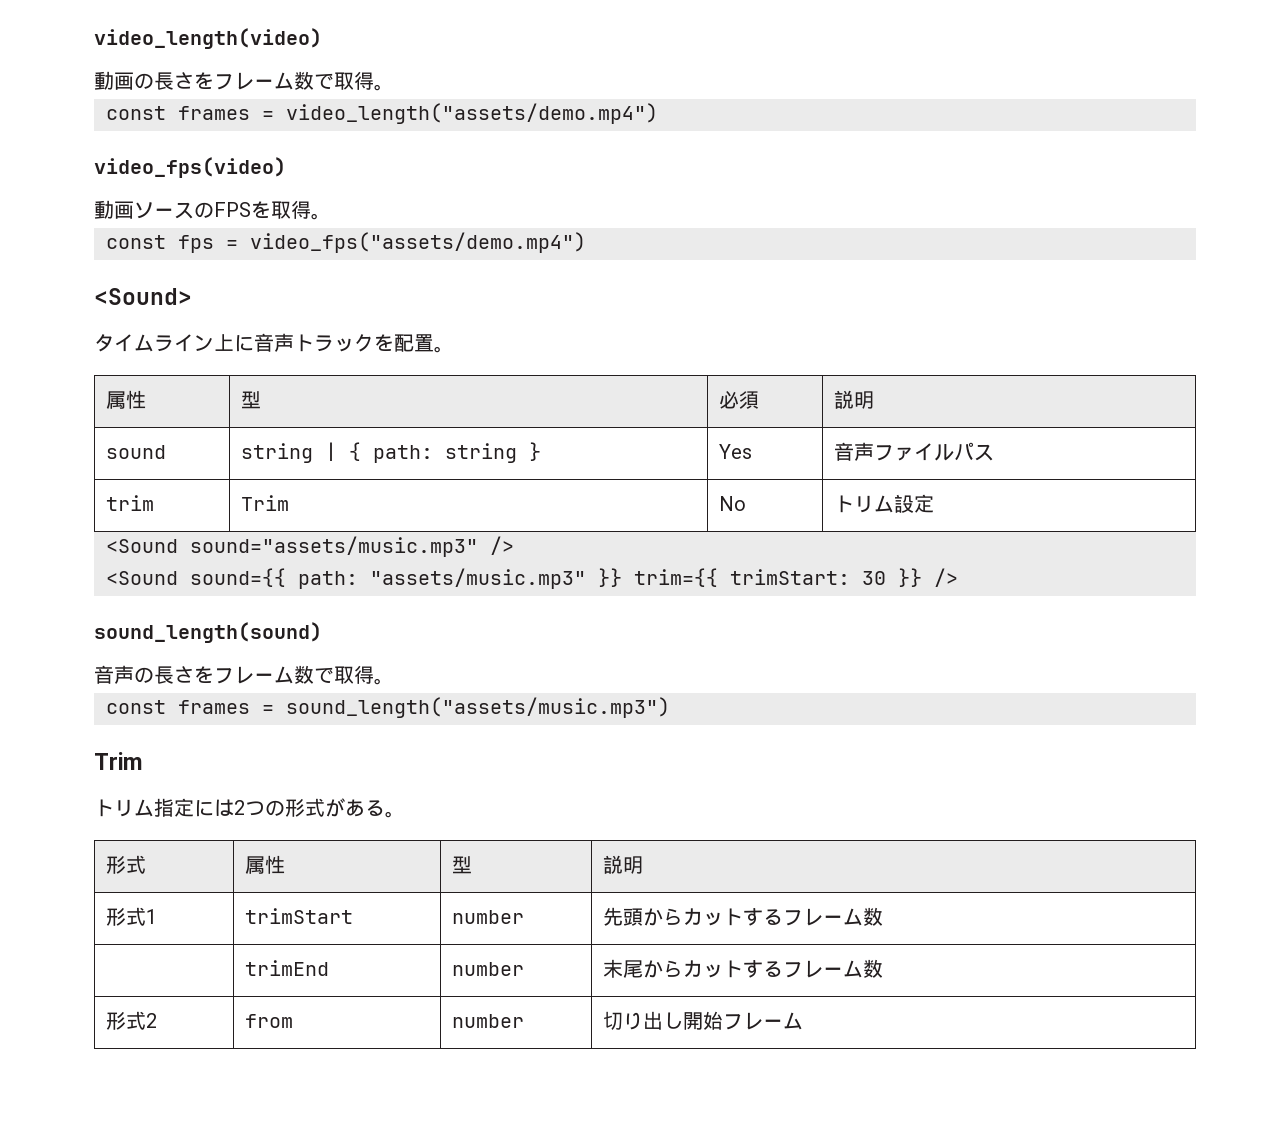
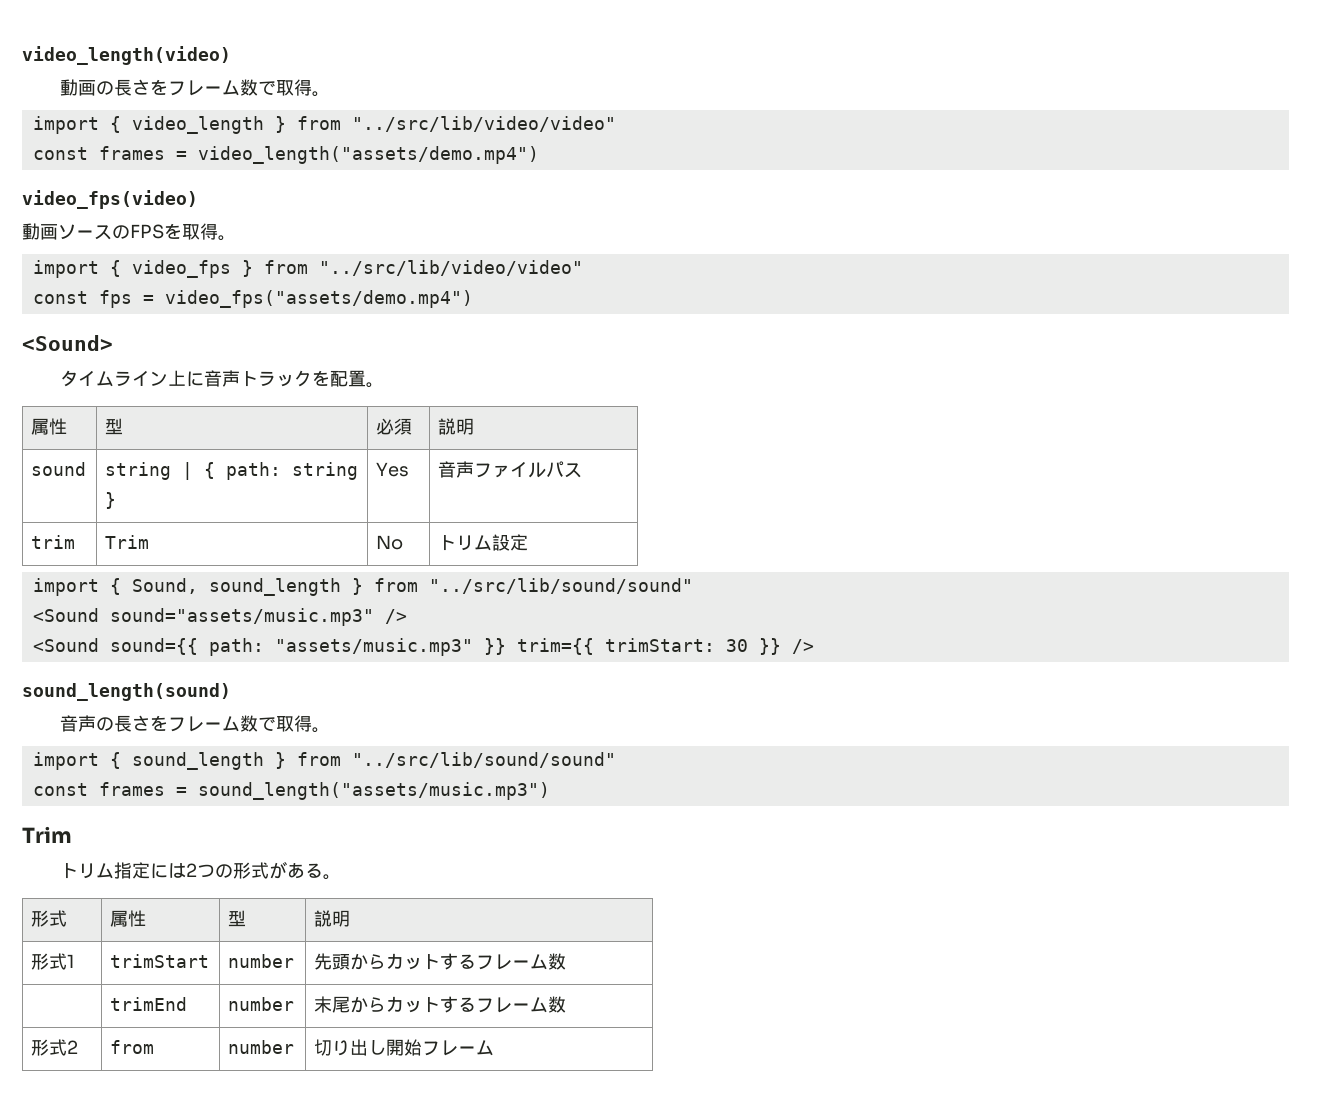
+ import { video_length } from "../src/lib/video/video"
+ import { video_fps } from "../src/lib/video/video"
+ import { Sound, sound_length } from "../src/lib/sound/sound"
+ import { sound_length } from "../src/lib/sound/sound"

